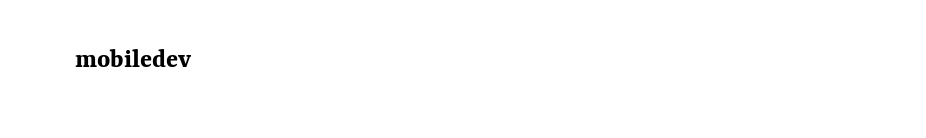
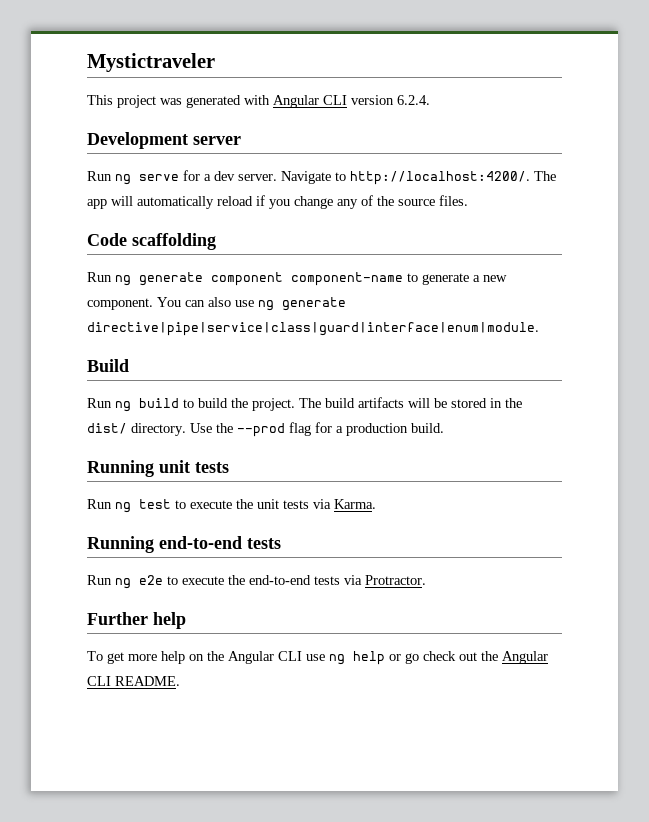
- mobiledev
+ Mystictraveler
+ This project was generated with Angular CLI version 6.2.4.
+ Development server
+ Run ng serve for a dev server. Navigate to http://localhost:4200/. The app will automatically reload if you change any of the source files.
+ Code scaffolding
+ Run ng generate component component-name to generate a new component. You can also use ng generate directive|pipe|service|class|guard|interface|enum|module.
+ Build
+ Run ng build to build the project. The build artifacts will be stored in the dist/ directory. Use the --prod flag for a production build.
+ Running unit tests
+ Run ng test to execute the unit tests via Karma.
+ Running end-to-end tests
+ Run ng e2e to execute the end-to-end tests via Protractor.
+ Further help
+ To get more help on the Angular CLI use ng help or go check out the Angular CLI README.

